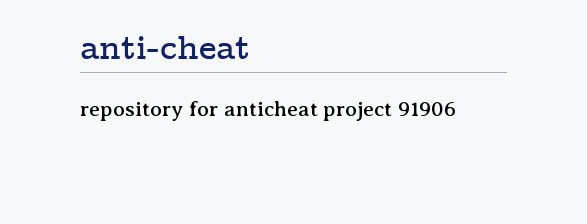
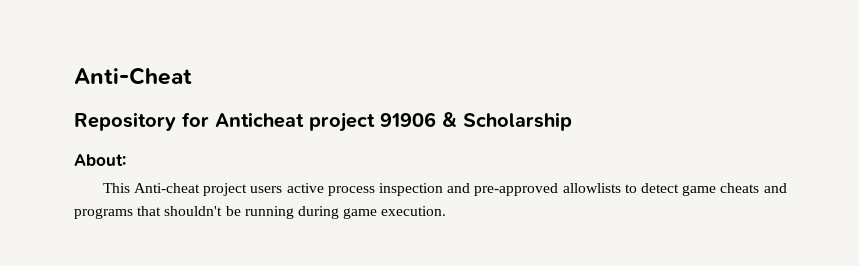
- anti-cheat
- repository for anticheat project 91906
+ Anti-Cheat
+ Repository for Anticheat project 91906 & Scholarship
+ About:
+ This Anti-cheat project users active process inspection and pre-approved allowlists to detect game cheats and programs that shouldn't be running during game execution.

